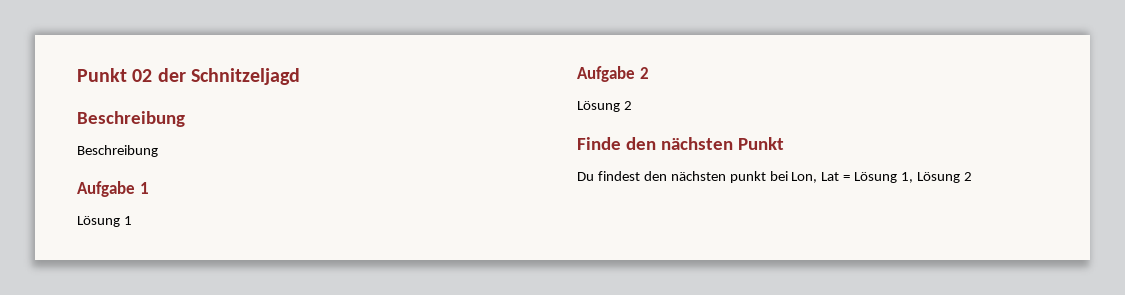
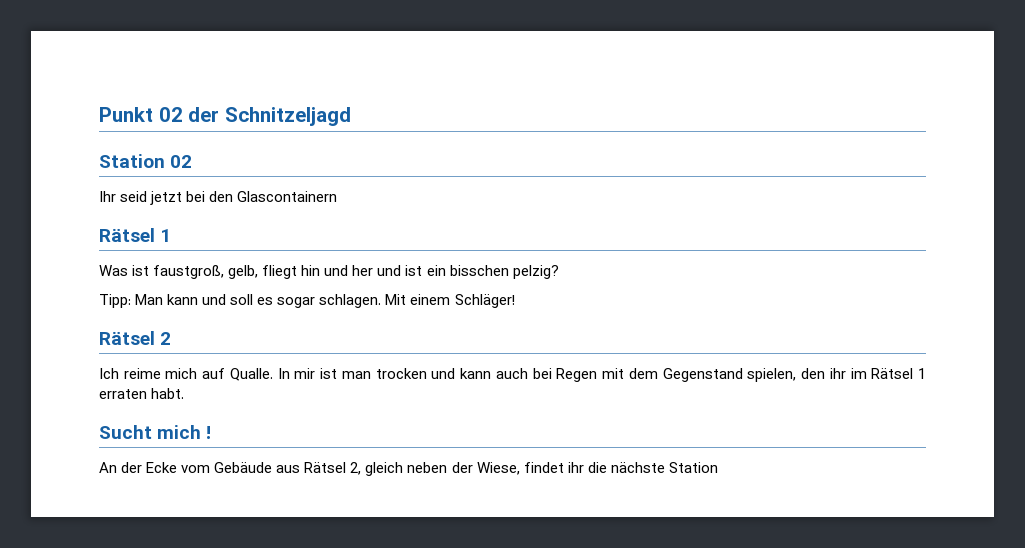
  Punkt 02 der Schnitzeljagd
- Beschreibung
- Beschreibung
- Aufgabe 1
- Lösung 1
- Aufgabe 2
- Lösung 2
- Finde den nächsten Punkt
- Du findest den nächsten punkt bei Lon, Lat = Lösung 1, Lösung 2
+ Station 02
+ Ihr seid jetzt bei den Glascontainern
+ Rätsel 1
+ Was ist faustgroß, gelb, fliegt hin und her und ist ein bisschen pelzig?
+ Tipp: Man kann und soll es sogar schlagen. Mit einem Schläger!
+ Rätsel 2
+ Ich reime mich auf Qualle. In mir ist man trocken und kann auch bei Regen mit dem Gegenstand spielen, den ihr im Rätsel 1 erraten habt.
+ Sucht mich !
+ An der Ecke vom Gebäude aus Rätsel 2, gleich neben der Wiese, findet ihr die nächste Station

